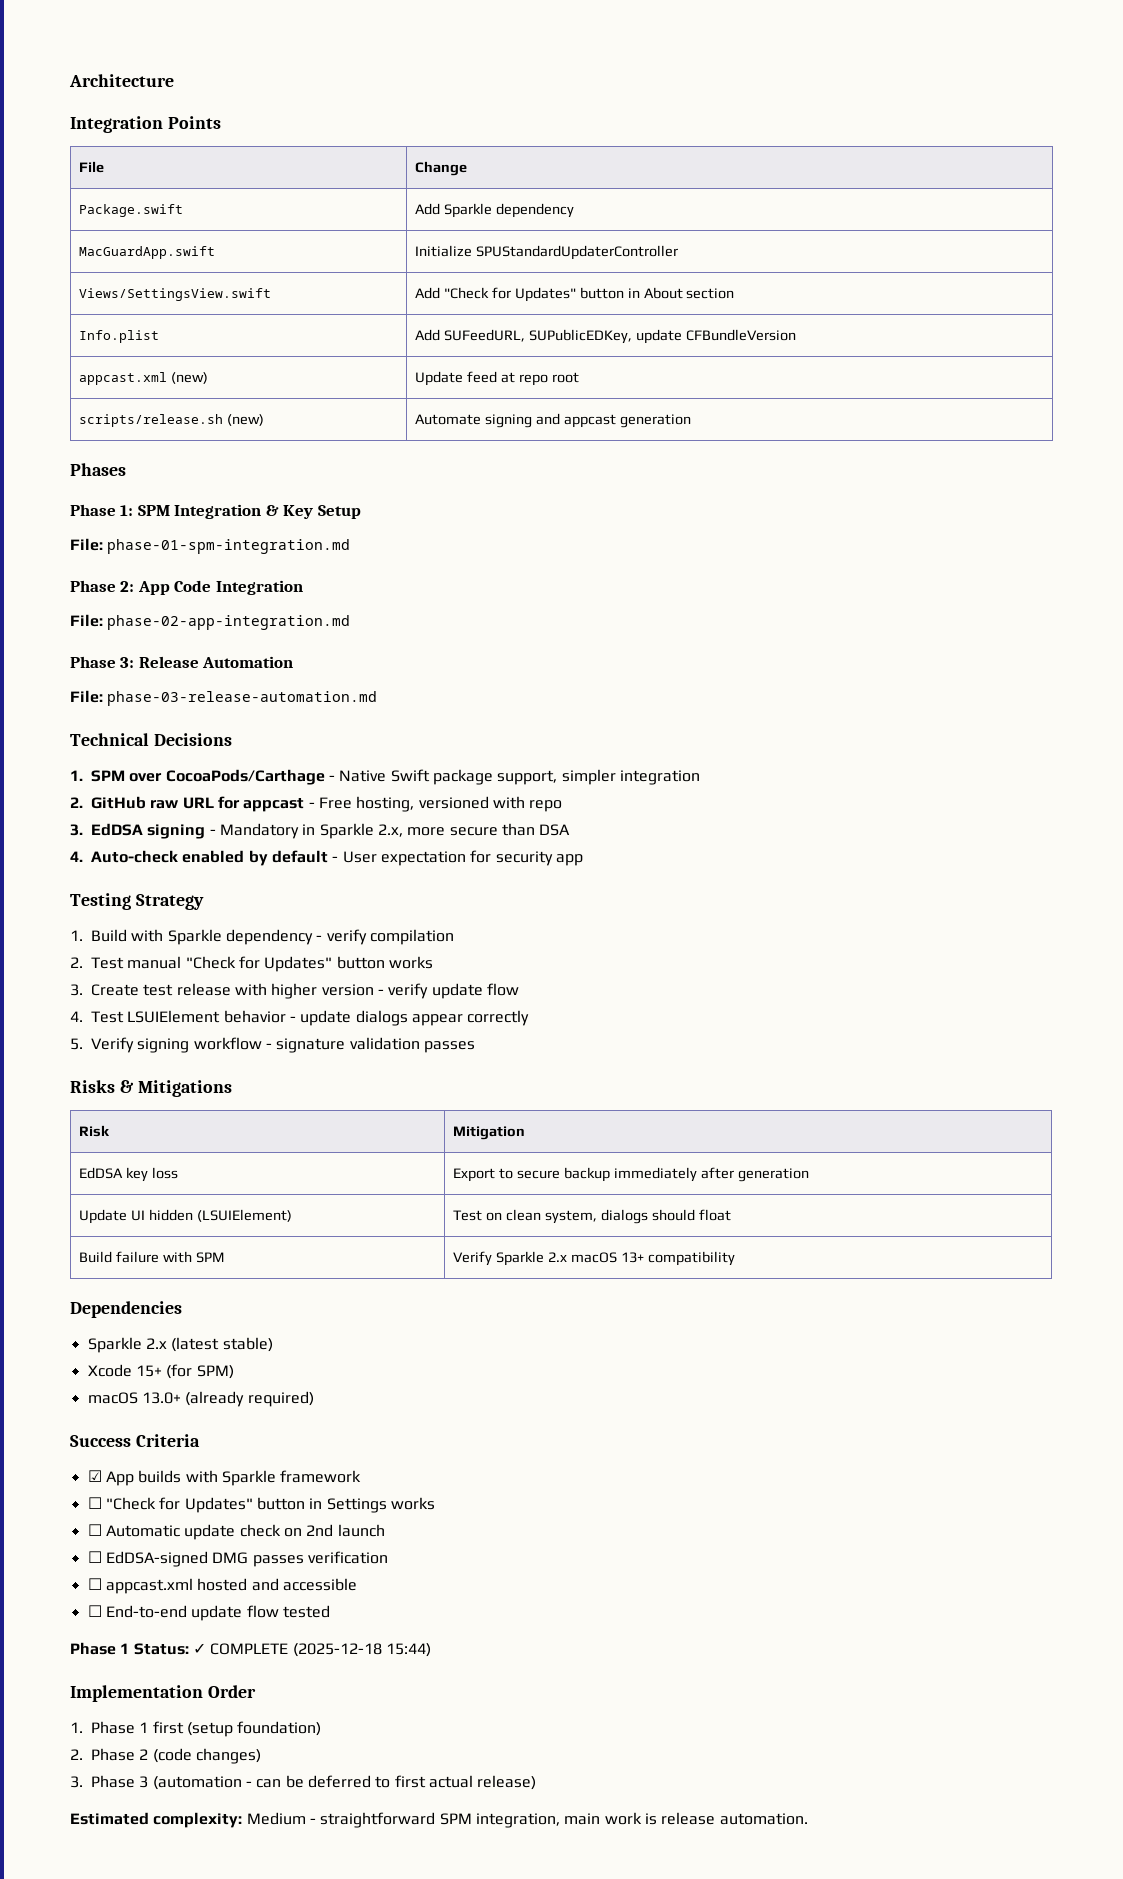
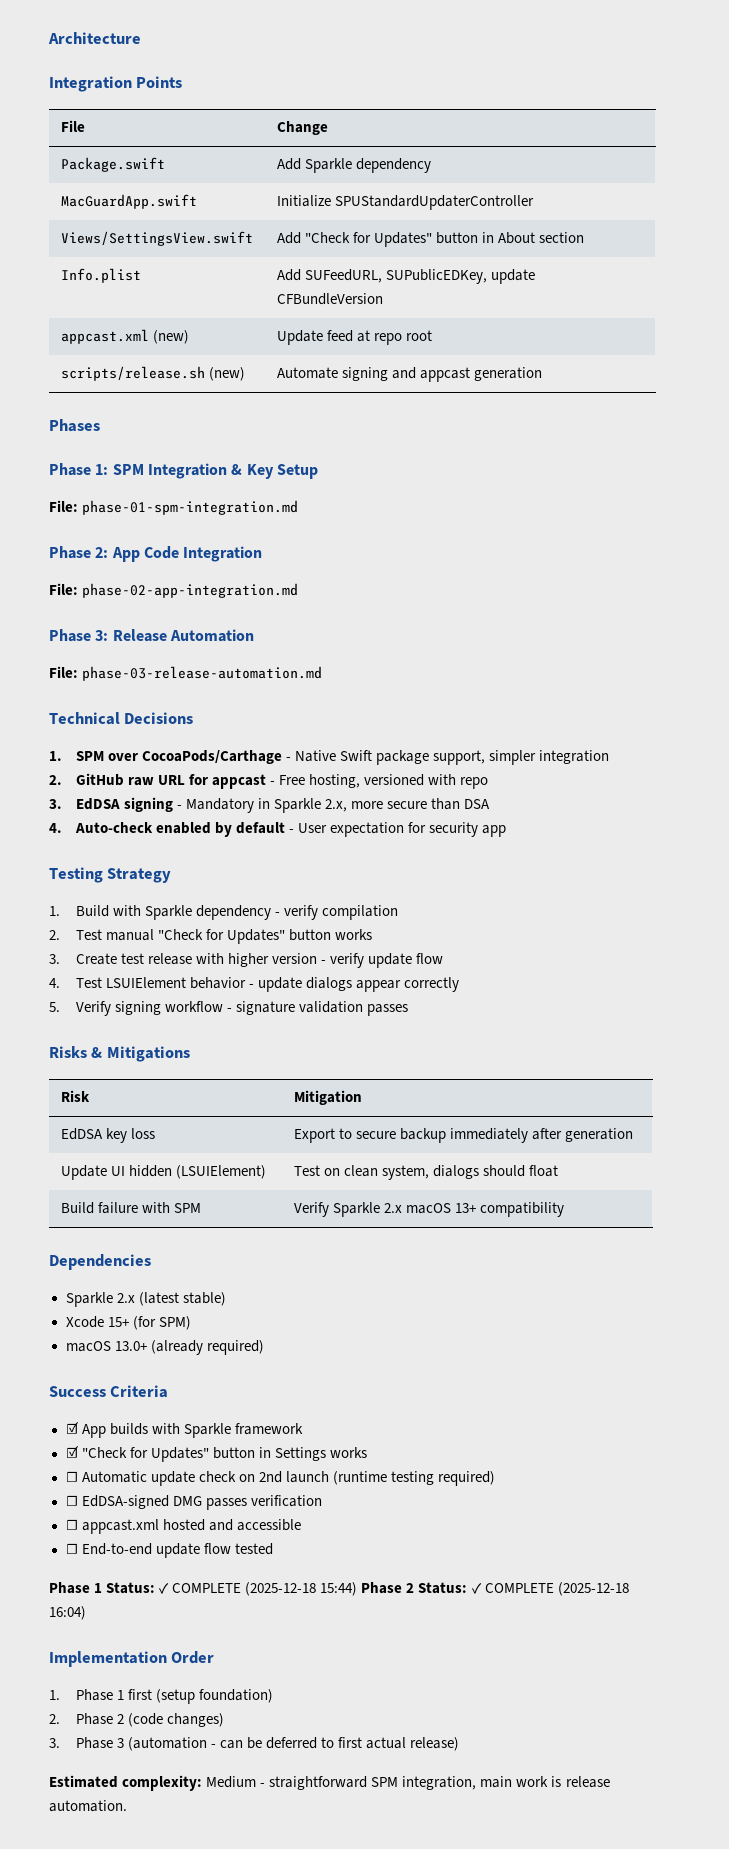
- ☐ "Check for Updates" button in Settings works
+ ☑ "Check for Updates" button in Settings works
- ☐ Automatic update check on 2nd launch
+ ☐ Automatic update check on 2nd launch (runtime testing required)
- Phase 1 Status: ✓ COMPLETE (2025-12-18 15:44)
+ Phase 1 Status: ✓ COMPLETE (2025-12-18 15:44) Phase 2 Status: ✓ COMPLETE (2025-12-18 16:04)

